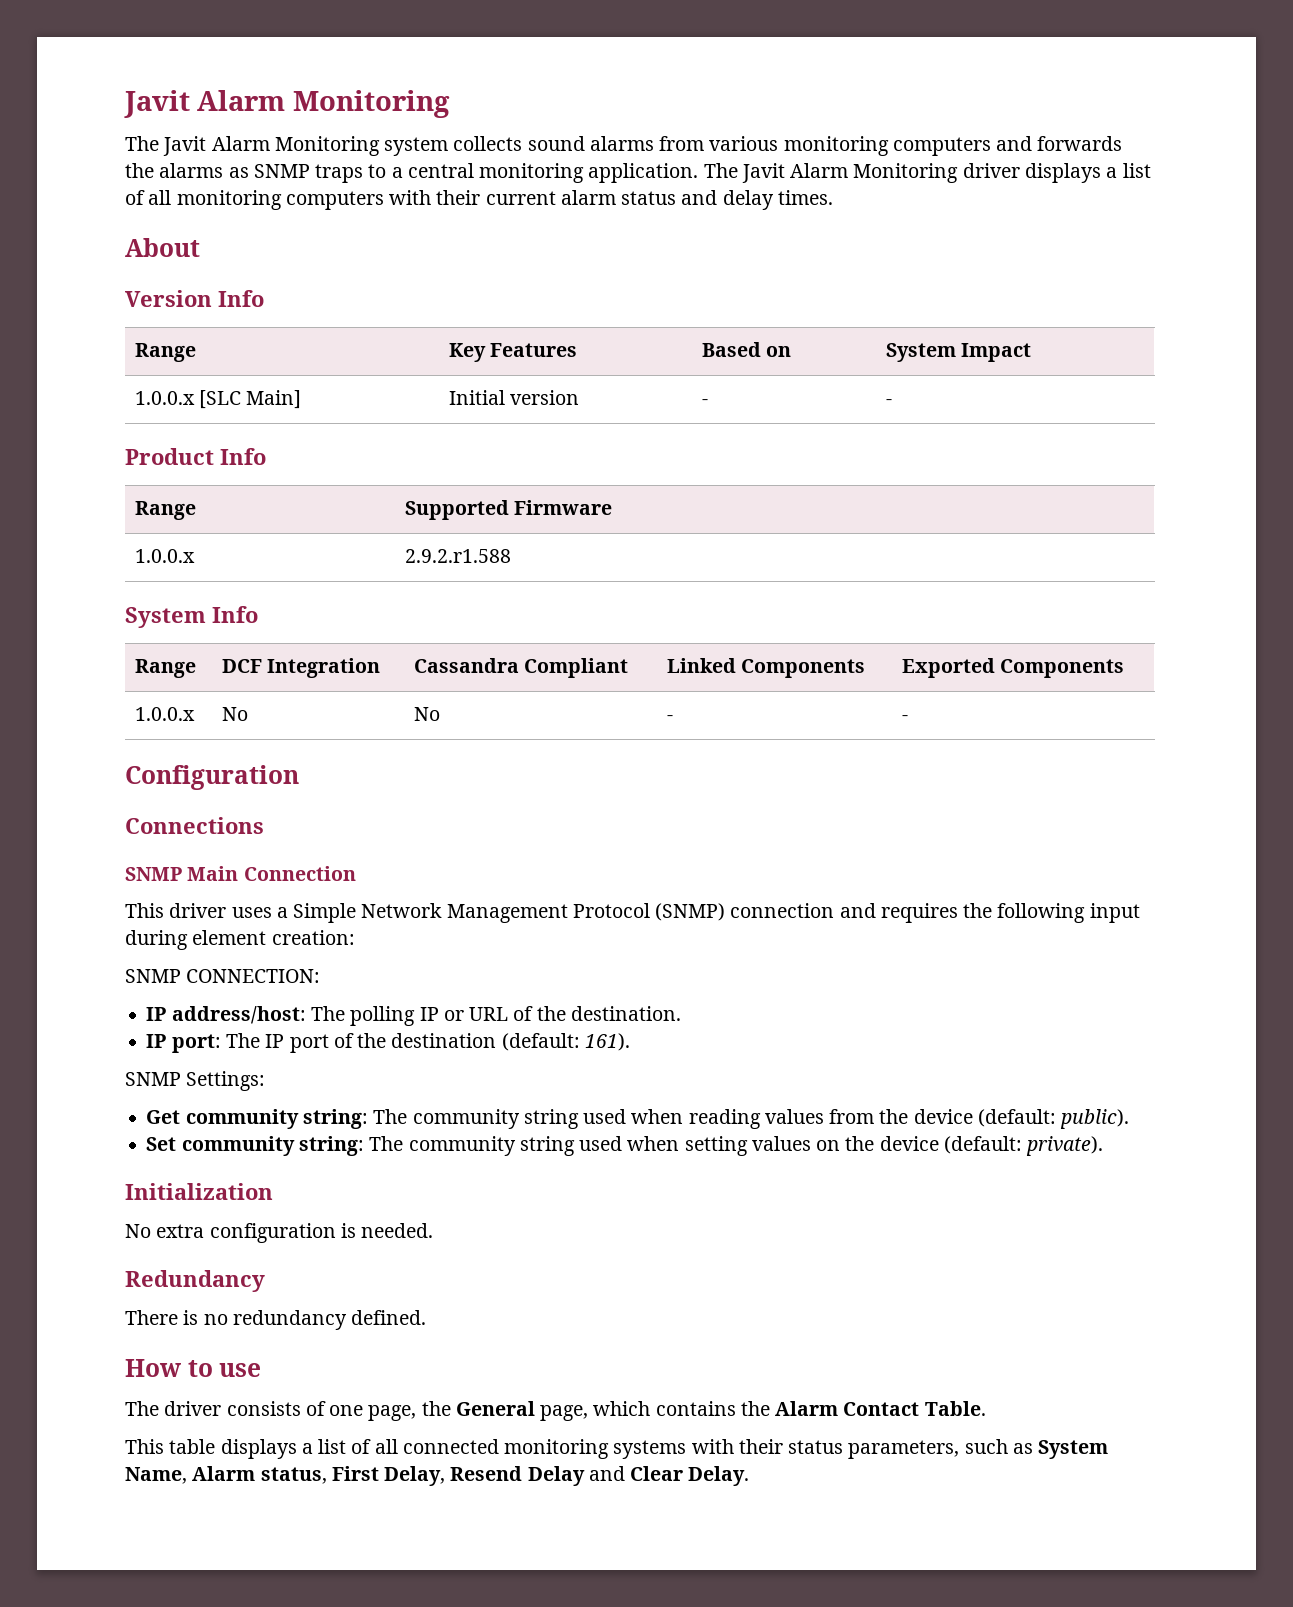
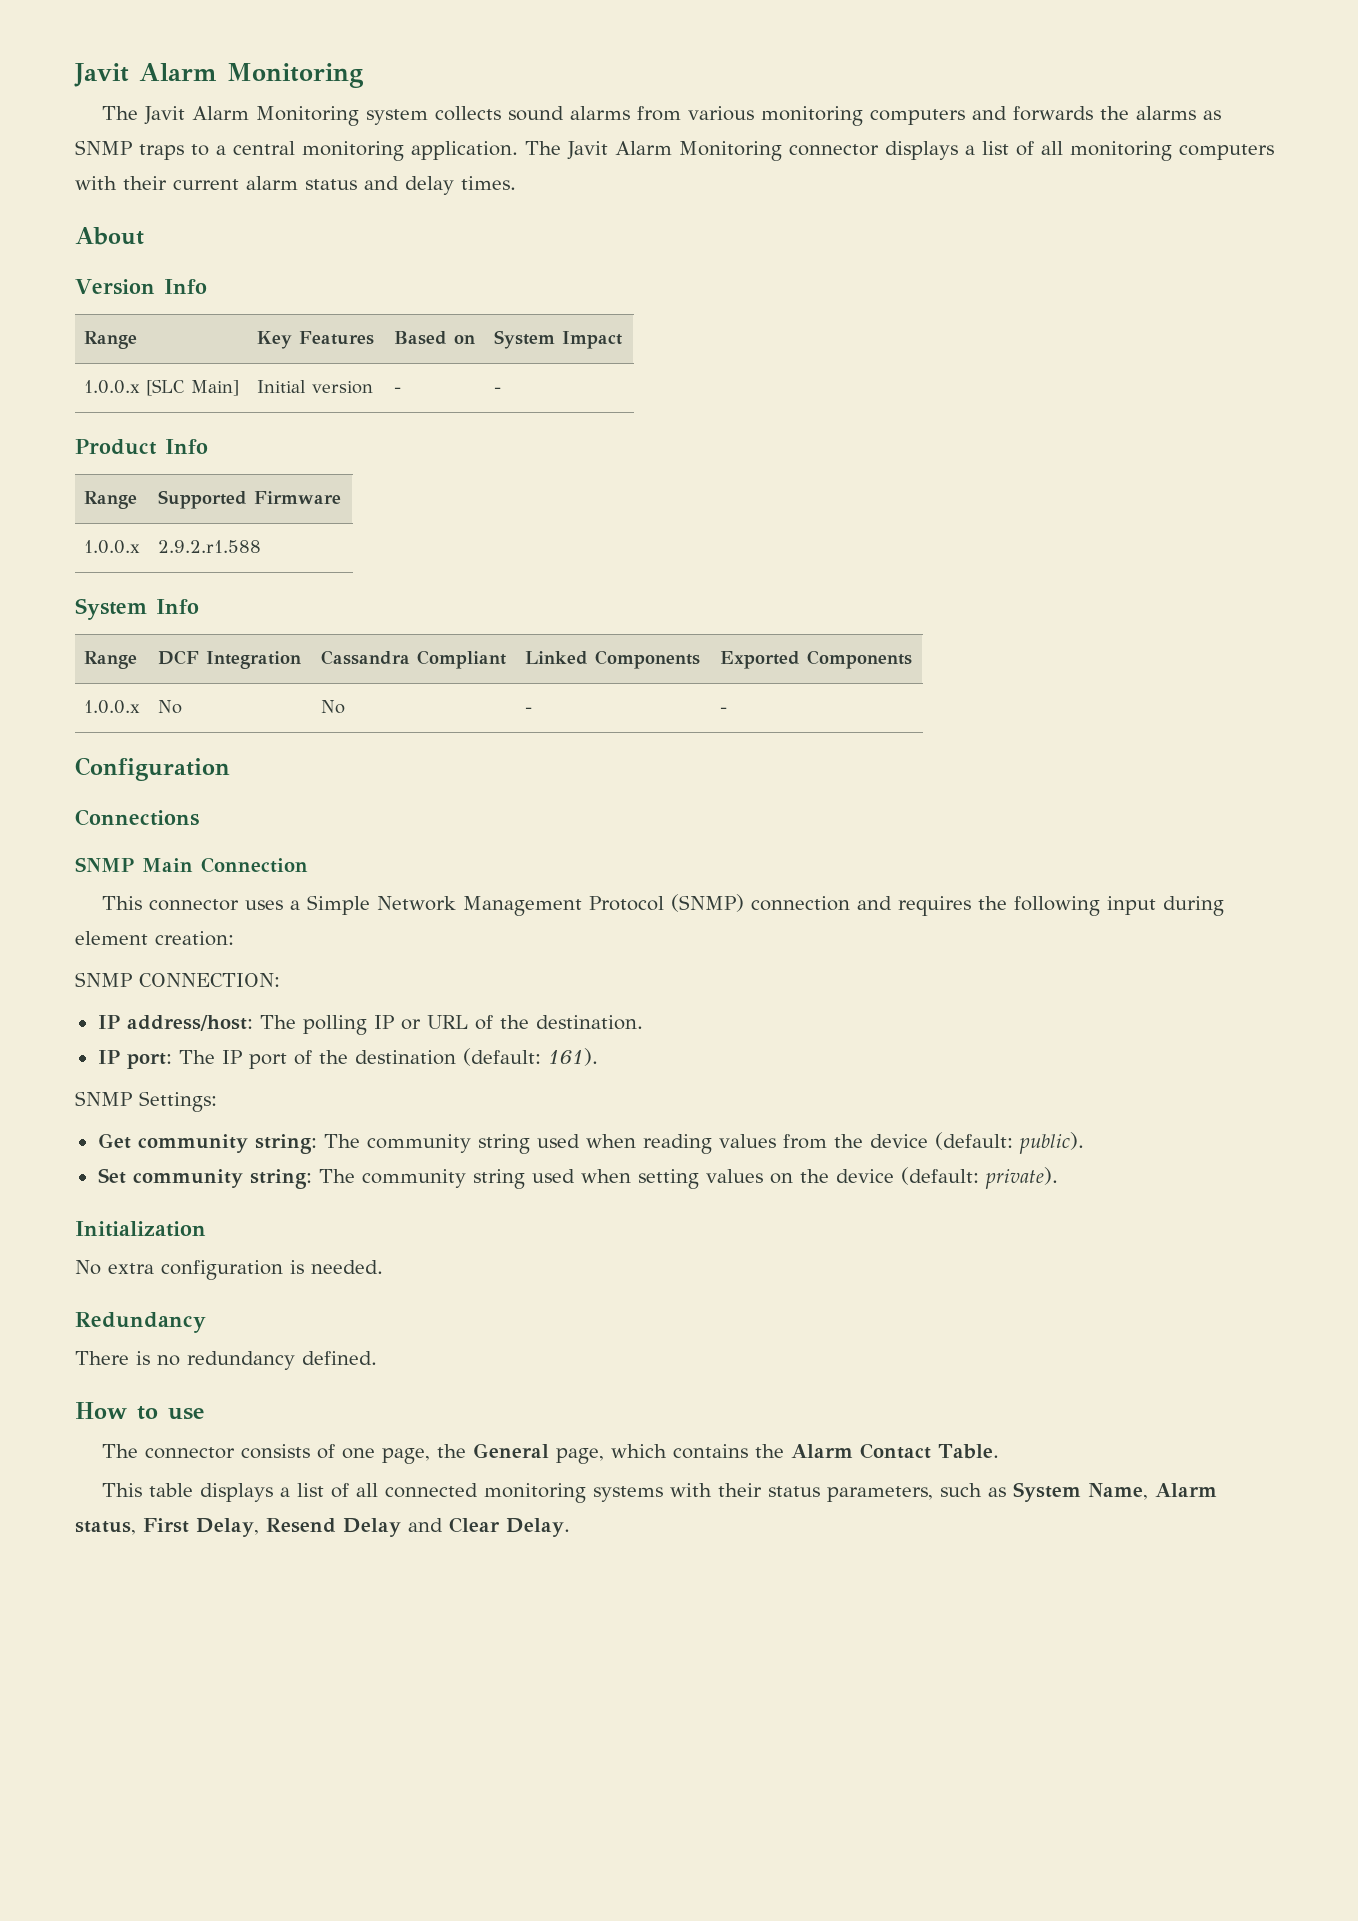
- The Javit Alarm Monitoring driver displays a list of all monitoring computers with their current alarm status and delay times.
+ The Javit Alarm Monitoring connector displays a list of all monitoring computers with their current alarm status and delay times.
- This driver uses a Simple Network Management Protocol (SNMP) connection and requires the following input during element creation:
+ This connector uses a Simple Network Management Protocol (SNMP) connection and requires the following input during element creation:
- The driver consists of one page, the General page, which contains the Alarm Contact Table.
+ The connector consists of one page, the General page, which contains the Alarm Contact Table.

